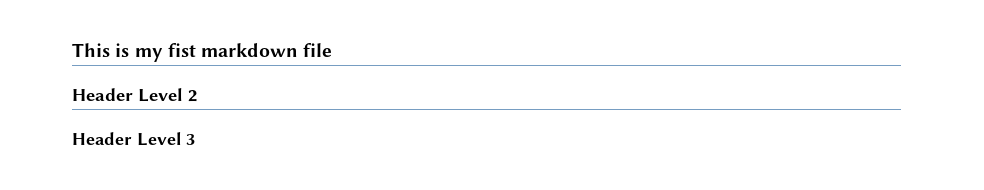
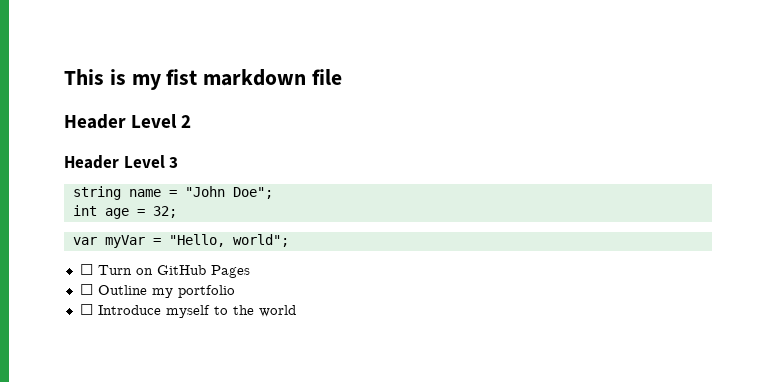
+ string name = "John Doe";
+ int age = 32;
+ var myVar = "Hello, world";
+ ☐ Turn on GitHub Pages
+ ☐ Outline my portfolio
+ ☐ Introduce myself to the world

